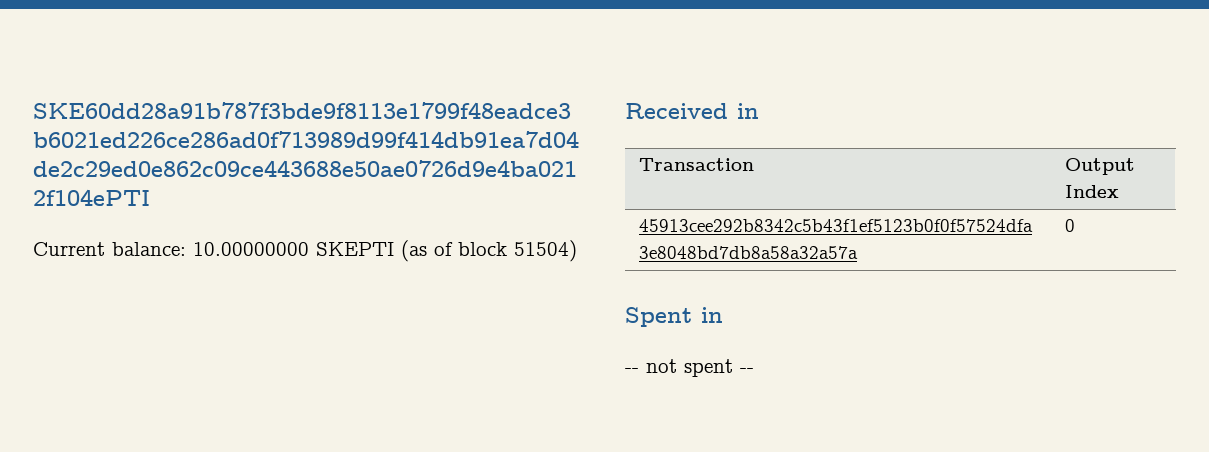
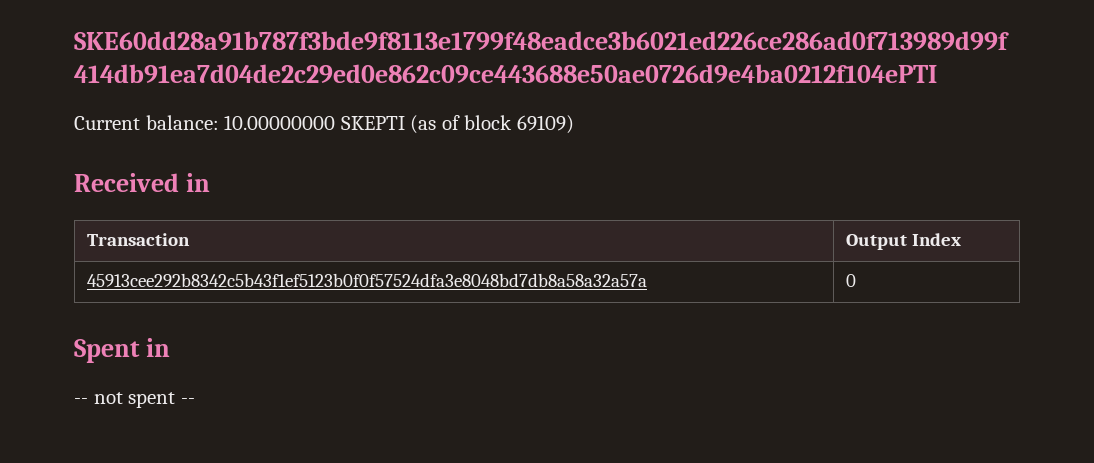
- Current balance: 10.00000000 SKEPTI (as of block 51504)
+ Current balance: 10.00000000 SKEPTI (as of block 69109)

